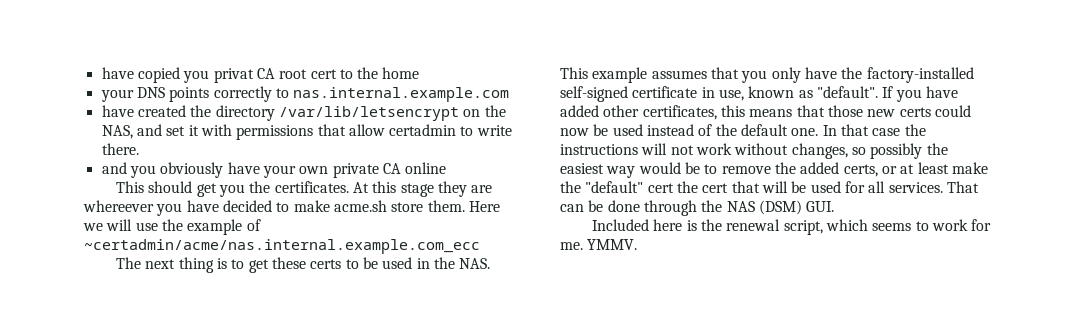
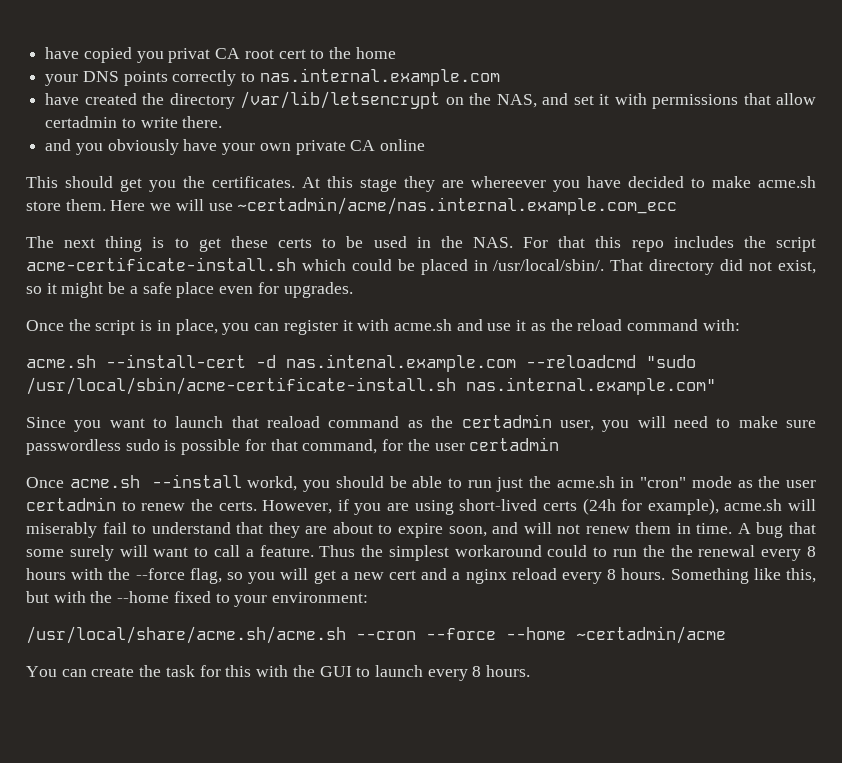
- Here we will use the example of ~certadmin/acme/nas.internal.example.com_ecc
+ Here we will use ~certadmin/acme/nas.internal.example.com_ecc
- The next thing is to get these certs to be used in the NAS. This example assumes that you only have the factory-installed self-signed certificate in use, known as "default". If you have added other certificates, this means that those new certs could now be used instead of the default one. In that case the instructions will not work without changes, so possibly the easiest way would be to remove the added certs, or at least make the "default" cert the cert that will be used for all services. That can be done through the NAS (DSM) GUI.
- Included here is the renewal script, which seems to work for me. YMMV.
+ The next thing is to get these certs to be used in the NAS. For that this repo includes the script acme-certificate-install.sh which could be placed in /usr/local/sbin/. That directory did not exist, so it might be a safe place even for upgrades.
+ Once the script is in place, you can register it with acme.sh and use it as the reload command with:
+ acme.sh --install-cert -d nas.intenal.example.com --reloadcmd "sudo /usr/local/sbin/acme-certificate-install.sh nas.internal.example.com"
+ Since you want to launch that reaload command as the certadmin user, you will need to make sure passwordless sudo is possible for that command, for the user certadmin
+ Once acme.sh --install workd, you should be able to run just the acme.sh in "cron" mode as the user certadmin to renew the certs. However, if you are using short-lived certs (24h for example), acme.sh will miserably fail to understand that they are about to expire soon, and will not renew them in time. A bug that some surely will want to call a feature. Thus the simplest workaround could to run the the renewal every 8 hours with the --force flag, so you will get a new cert and a nginx reload every 8 hours. Something like this, but with the --home fixed to your environment:
+ /usr/local/share/acme.sh/acme.sh --cron --force --home ~certadmin/acme
+ You can create the task for this with the GUI to launch every 8 hours.

